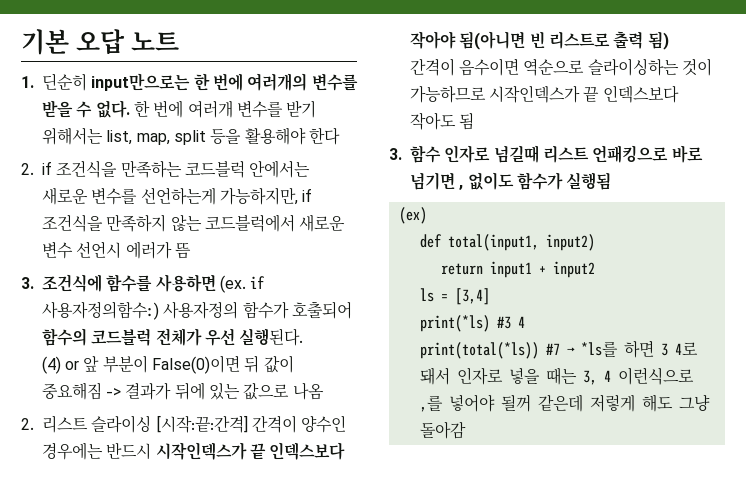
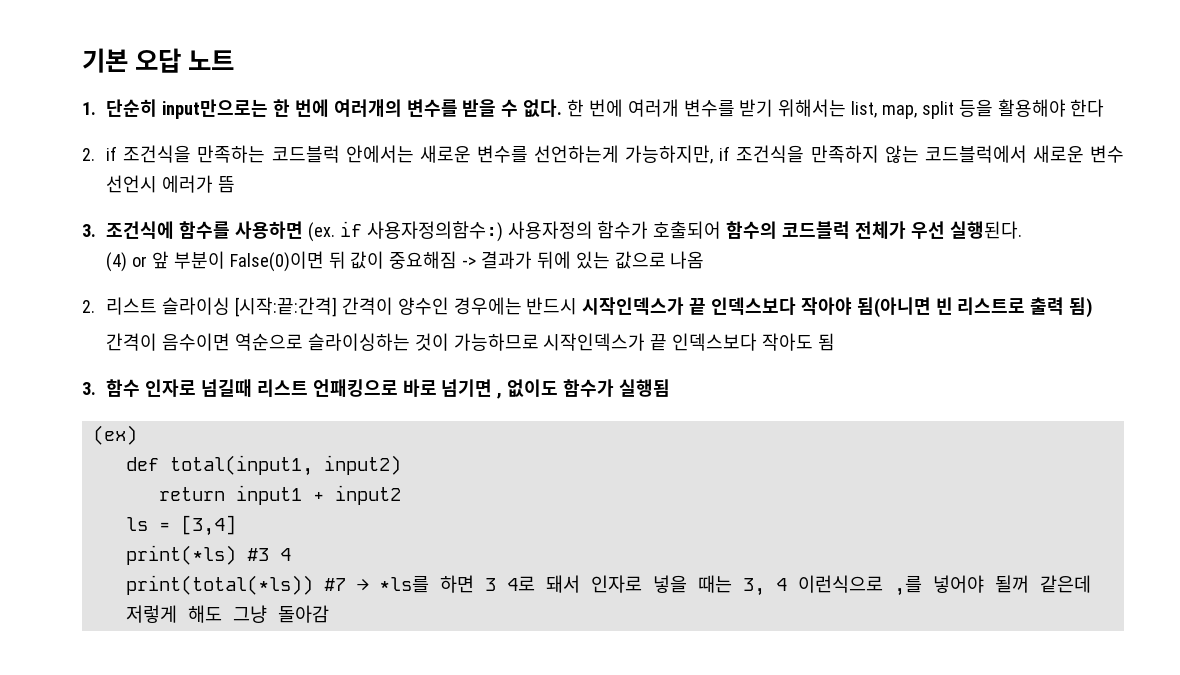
- 1. 딘순히 input만으로는 한 번에 여러개의 변수를 받을 수 없다.
+ 1. 단순히 input만으로는 한 번에 여러개의 변수를 받을 수 없다.

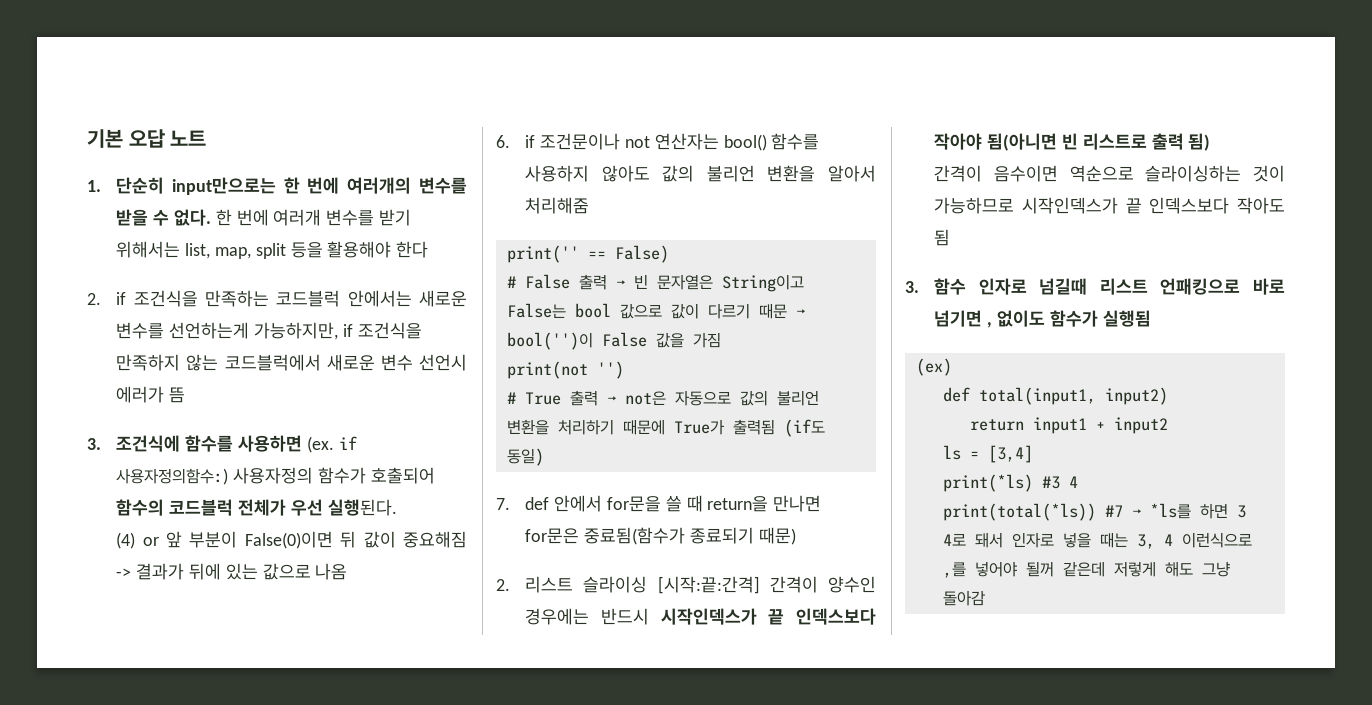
+ 6. if 조건문이나 not 연산자는 bool() 함수를 사용하지 않아도 값의 불리언 변환을 알아서 처리해줌
+ print('' == False)
+ # False 출력 → 빈 문자열은 String이고 False는 bool 값으로 값이 다르기 때문 → bool('')이 False 값을 가짐
+ print(not '')
+ # True 출력 → not은 자동으로 값의 불리언 변환을 처리하기 때문에 True가 출력됨 (if도 동일)
+ 7. def 안에서 for문을 쓸 때 return을 만나면 for문은 중료됨(함수가 종료되기 때문)

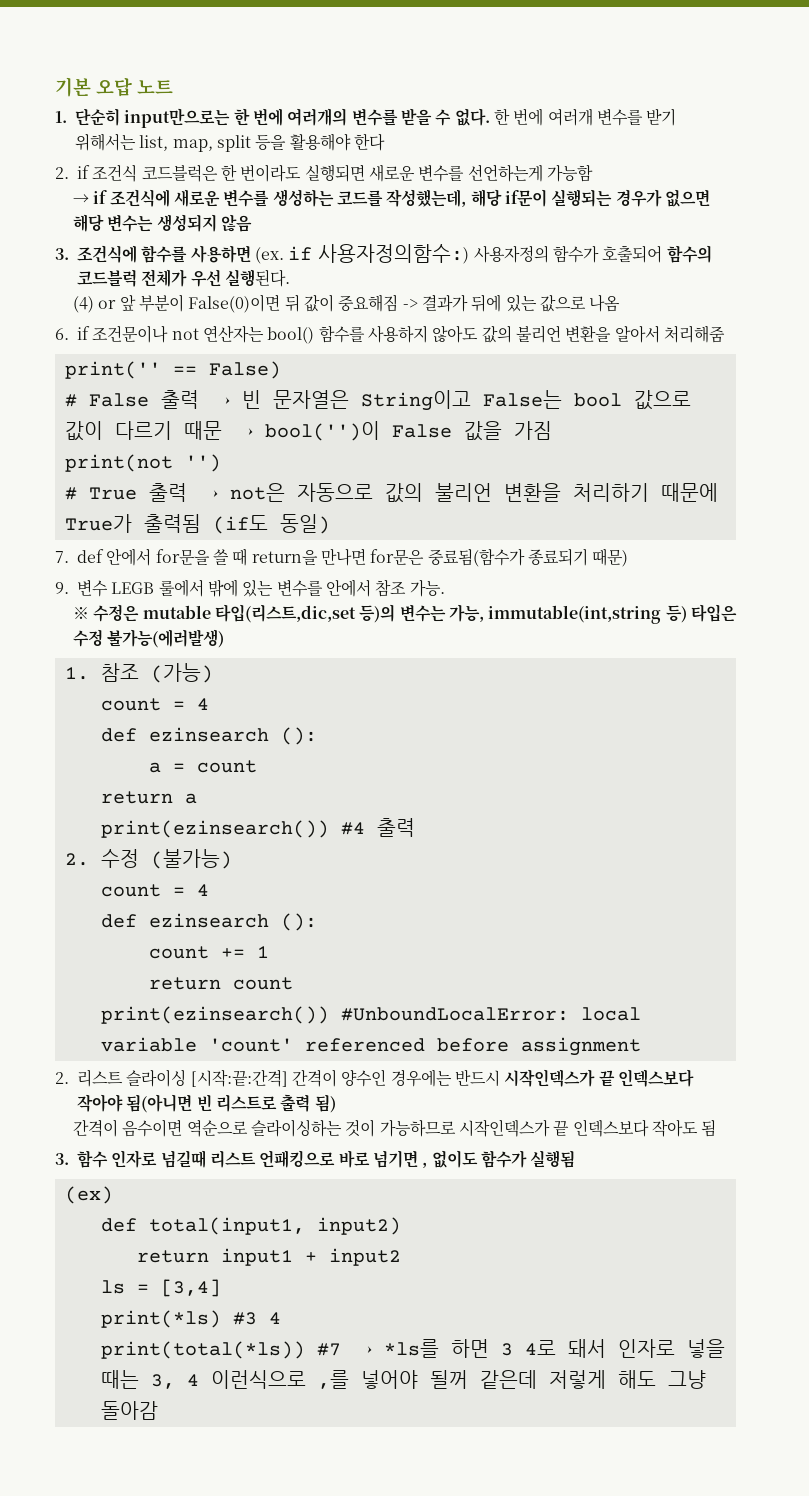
- 2. if 조건식을 만족하는 코드블럭 안에서는 새로운 변수를 선언하는게 가능하지만, if 조건식을 만족하지 않는 코드블럭에서 새로운 변수 선언시 에러가 뜸
+ 2. if 조건식 코드블럭은 한 번이라도 실행되면 새로운 변수를 선언하는게 가능함
+ → if 조건식에 새로운 변수를 생성하는 코드를 작성했는데, 해당 if문이 실행되는 경우가 없으면 해당 변수는 생성되지 않음
+ 9. 변수 LEGB 룰에서 밖에 있는 변수를 안에서 참조 가능.
+ ※ 수정은 mutable 타입(리스트,dic,set 등)의 변수는 가능, immutable(int,string 등) 타입은 수정 불가능(에러발생)
+ 1. 참조 (가능)
+ count = 4
+ def ezinsearch ():
+ a = count
+ return a
+ print(ezinsearch()) #4 출력
+ 2. 수정 (불가능)
+ count = 4
+ def ezinsearch ():
+ count += 1
+ return count
+ print(ezinsearch()) #UnboundLocalError: local variable 'count' referenced before assignment

